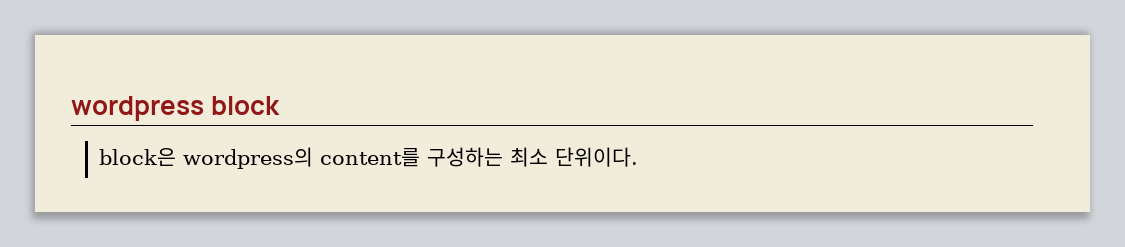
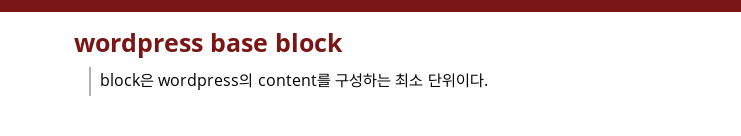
- wordpress block
+ wordpress base block

